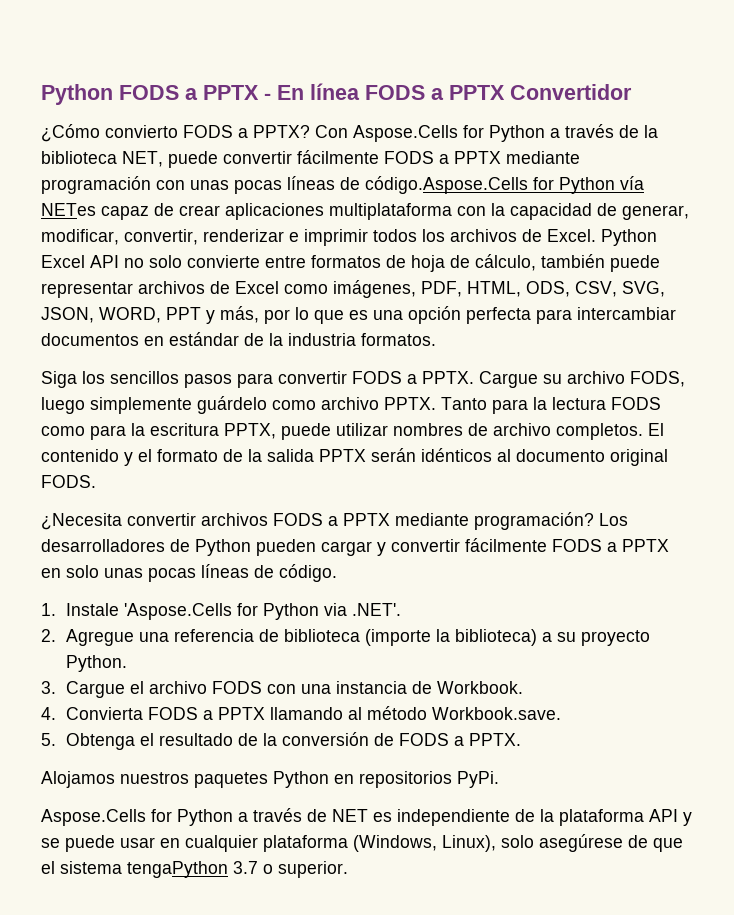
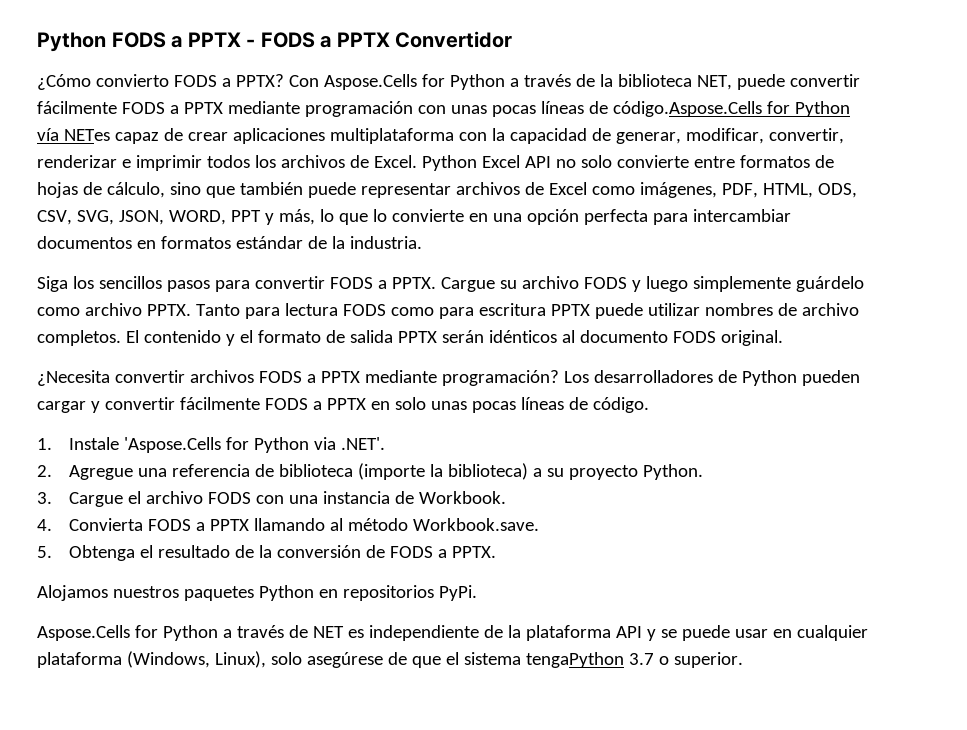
- Python FODS a PPTX - En línea FODS a PPTX Convertidor
+ Python FODS a PPTX - FODS a PPTX Convertidor
- Python Excel API no solo convierte entre formatos de hoja de cálculo, también puede representar archivos de Excel como imágenes, PDF, HTML, ODS, CSV, SVG, JSON, WORD, PPT y más, por lo que es una opción perfecta para intercambiar documentos en estándar de la industria formatos.
+ Python Excel API no solo convierte entre formatos de hojas de cálculo, sino que también puede representar archivos de Excel como imágenes, PDF, HTML, ODS, CSV, SVG, JSON, WORD, PPT y más, lo que lo convierte en una opción perfecta para intercambiar documentos en formatos estándar de la industria.
- Cargue su archivo FODS, luego simplemente guárdelo como archivo PPTX.
+ Cargue su archivo FODS y luego simplemente guárdelo como archivo PPTX.
- Tanto para la lectura FODS como para la escritura PPTX, puede utilizar nombres de archivo completos.
+ Tanto para lectura FODS como para escritura PPTX puede utilizar nombres de archivo completos.
- El contenido y el formato de la salida PPTX serán idénticos al documento original FODS.
+ El contenido y el formato de salida PPTX serán idénticos al documento FODS original.

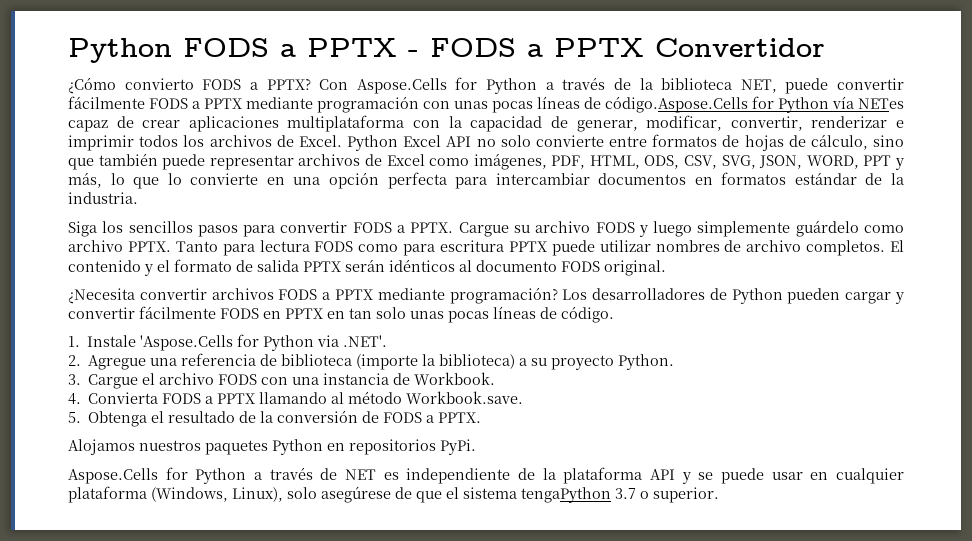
- Los desarrolladores de Python pueden cargar y convertir fácilmente FODS a PPTX en solo unas pocas líneas de código.
+ Los desarrolladores de Python pueden cargar y convertir fácilmente FODS en PPTX en tan solo unas pocas líneas de código.

